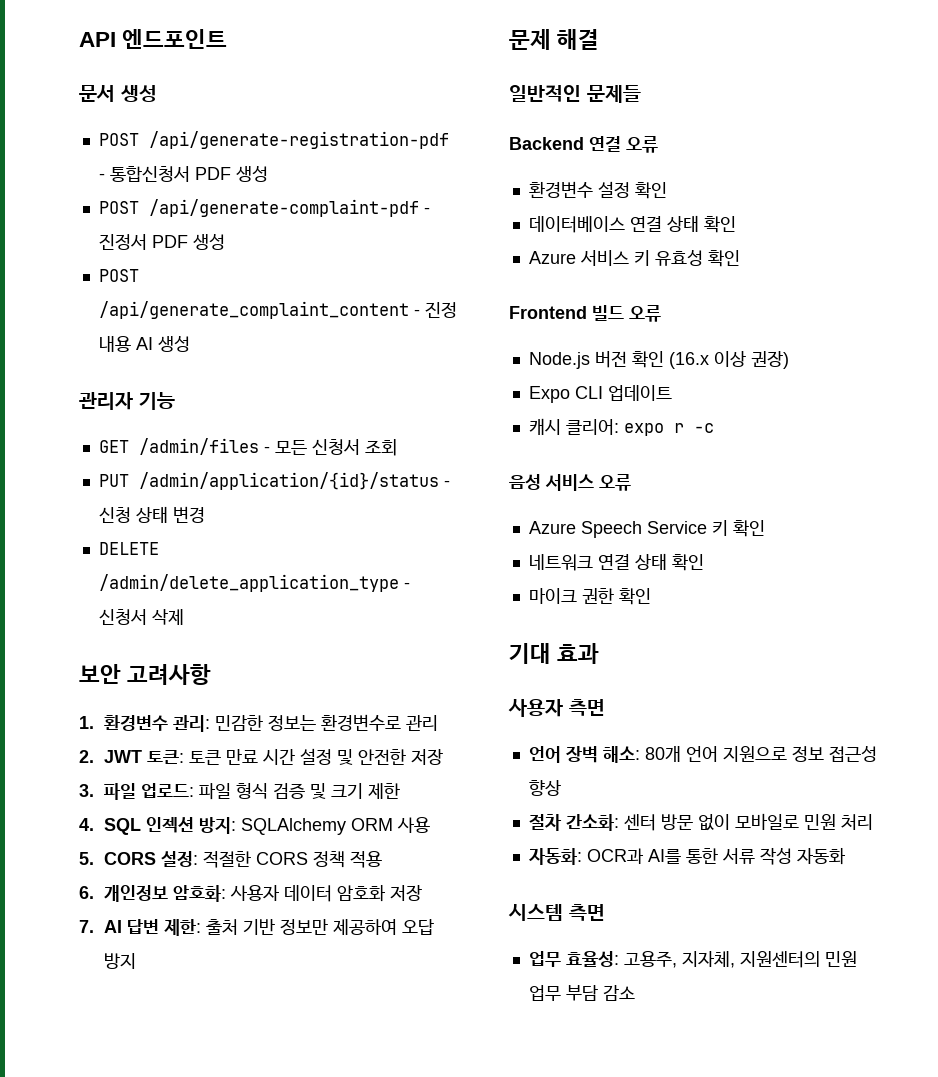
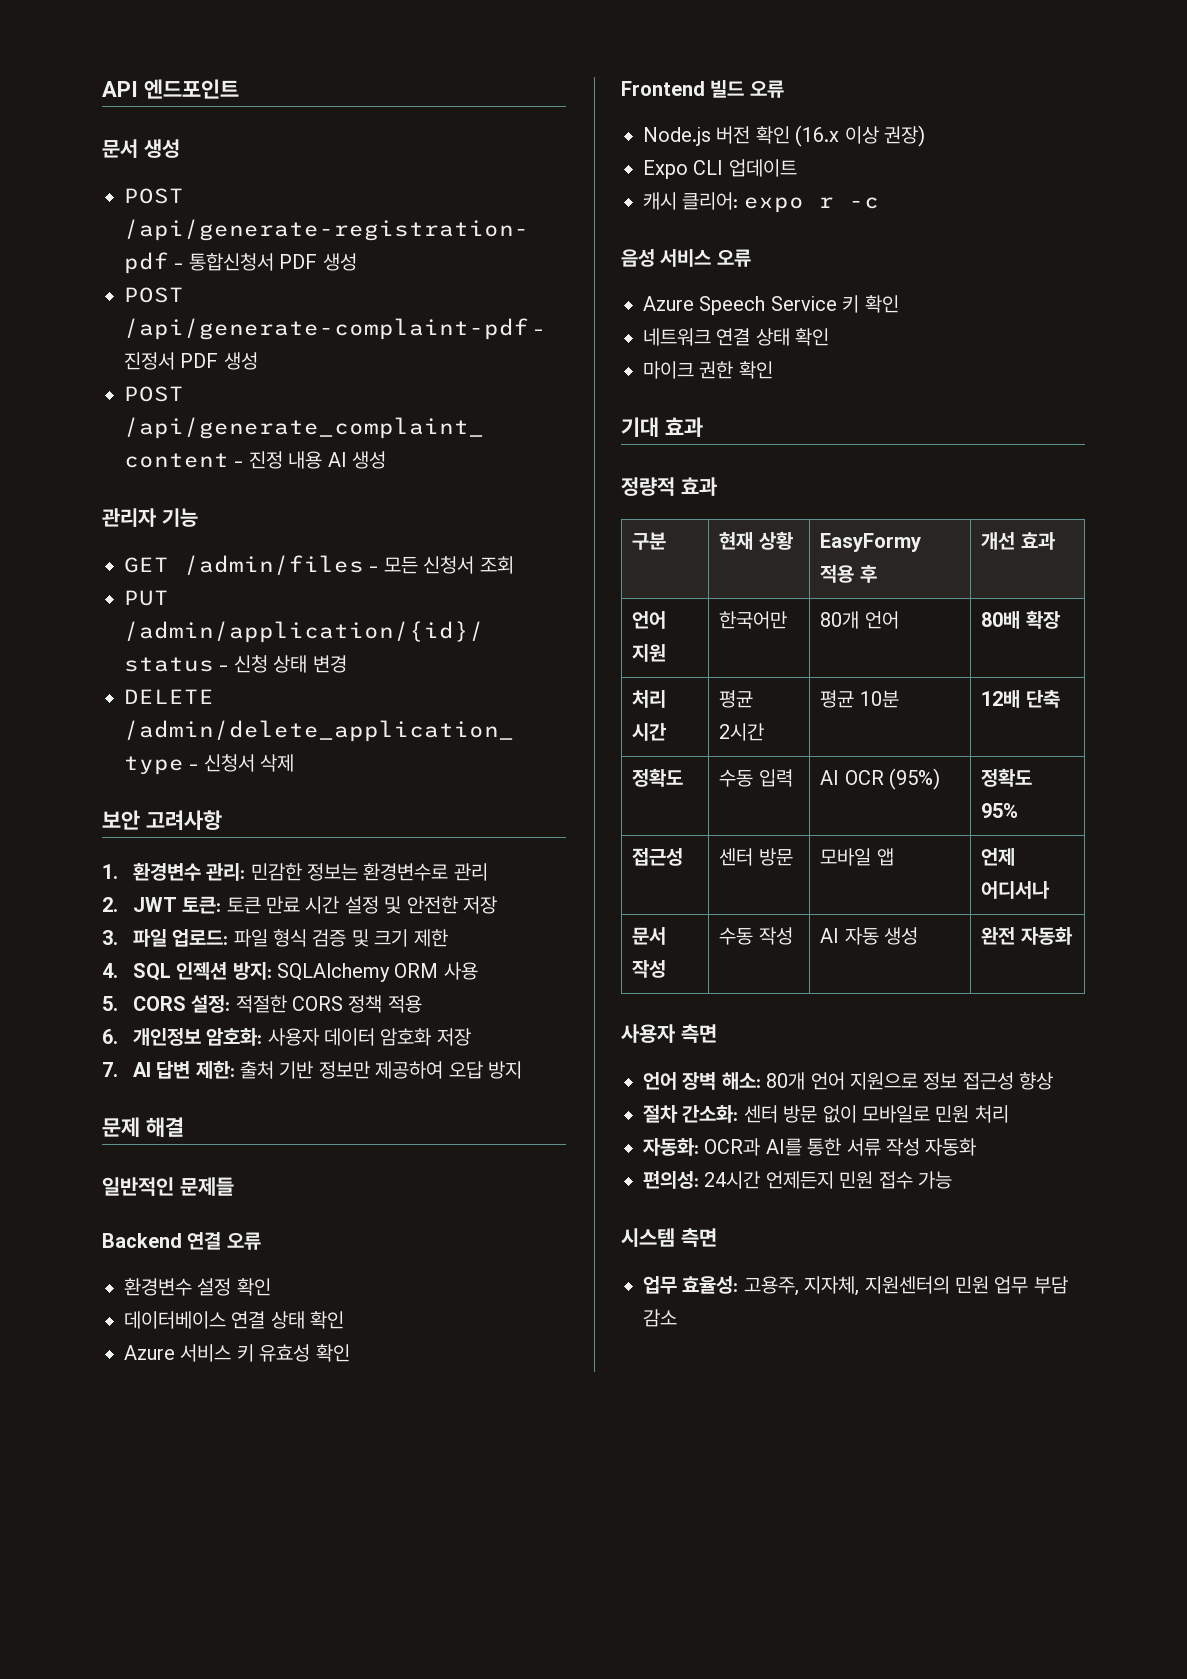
+ 정량적 효과
+ 구분 | 현재 상황 | EasyFormy 적용 후 | 개선 효과
+ 언어 지원 | 한국어만 | 80개 언어 | 80배 확장
+ 처리 시간 | 평균 2시간 | 평균 10분 | 12배 단축
+ 정확도 | 수동 입력 | AI OCR (95%) | 정확도 95%
+ 접근성 | 센터 방문 | 모바일 앱 | 언제 어디서나
+ 문서 작성 | 수동 작성 | AI 자동 생성 | 완전 자동화
+ 편의성: 24시간 언제든지 민원 접수 가능

